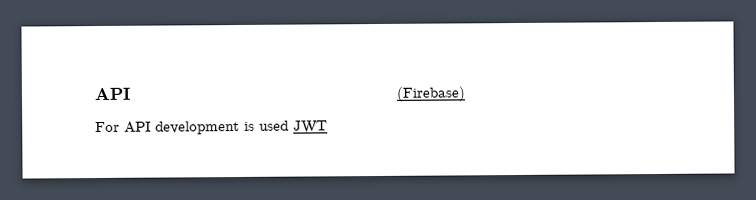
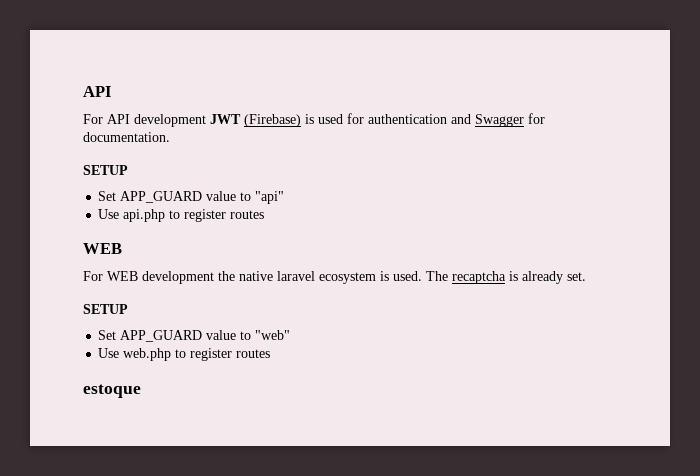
- For API development is used JWT (Firebase)
+ For API development JWT (Firebase) is used for authentication and Swagger for documentation.
+ SETUP
+ Set APP_GUARD value to "api"
+ Use api.php to register routes
+ WEB
+ For WEB development the native laravel ecosystem is used. The recaptcha is already set.
+ SETUP
+ Set APP_GUARD value to "web"
+ Use web.php to register routes
+ estoque

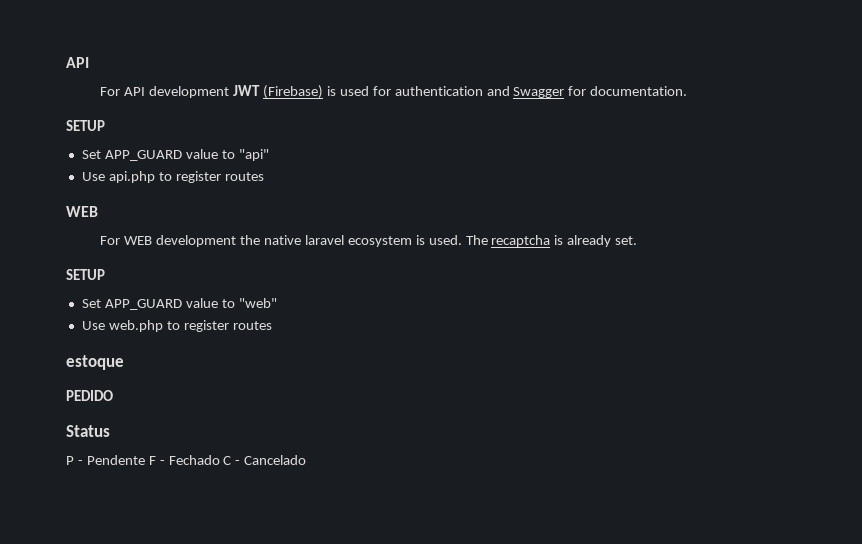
+ PEDIDO
+ Status
+ P - Pendente F - Fechado C - Cancelado

